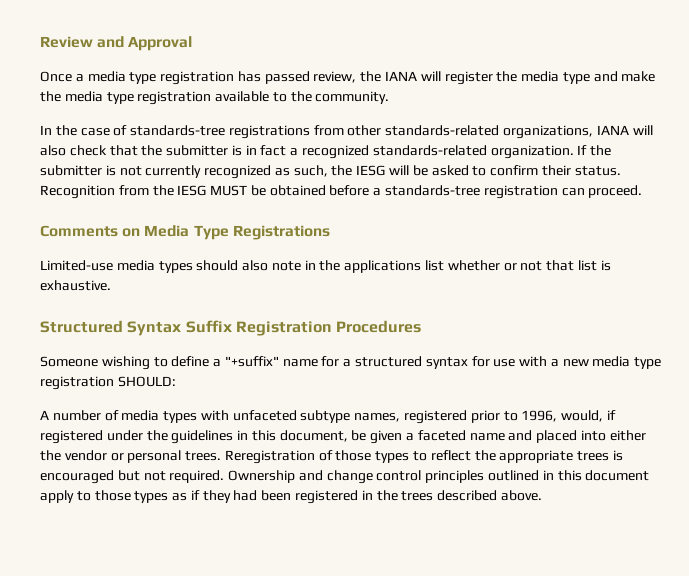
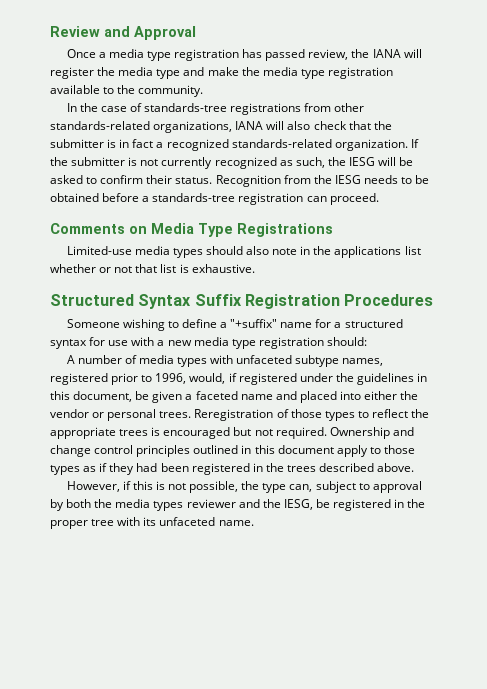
- Recognition from the IESG MUST be obtained before a standards-tree registration can proceed.
+ Recognition from the IESG needs to be obtained before a standards-tree registration can proceed.
- Someone wishing to define a "+suffix" name for a structured syntax for use with a new media type registration SHOULD:
+ Someone wishing to define a "+suffix" name for a structured syntax for use with a new media type registration should:
+ However, if this is not possible, the type can, subject to approval by both the media types reviewer and the IESG, be registered in the proper tree with its unfaceted name.

